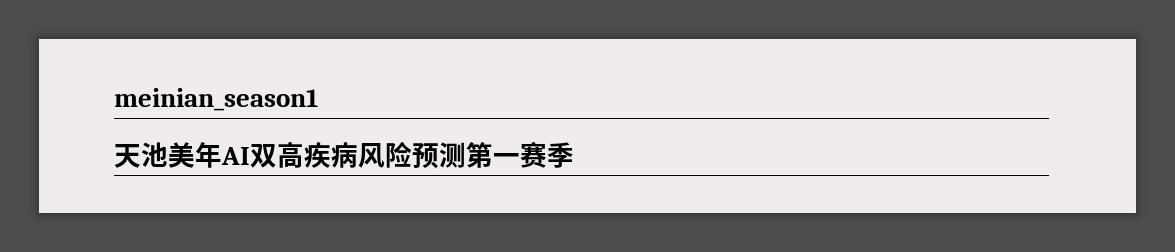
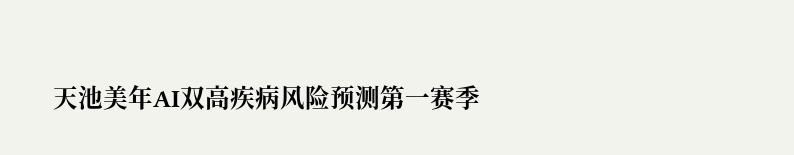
- meinian_season1

